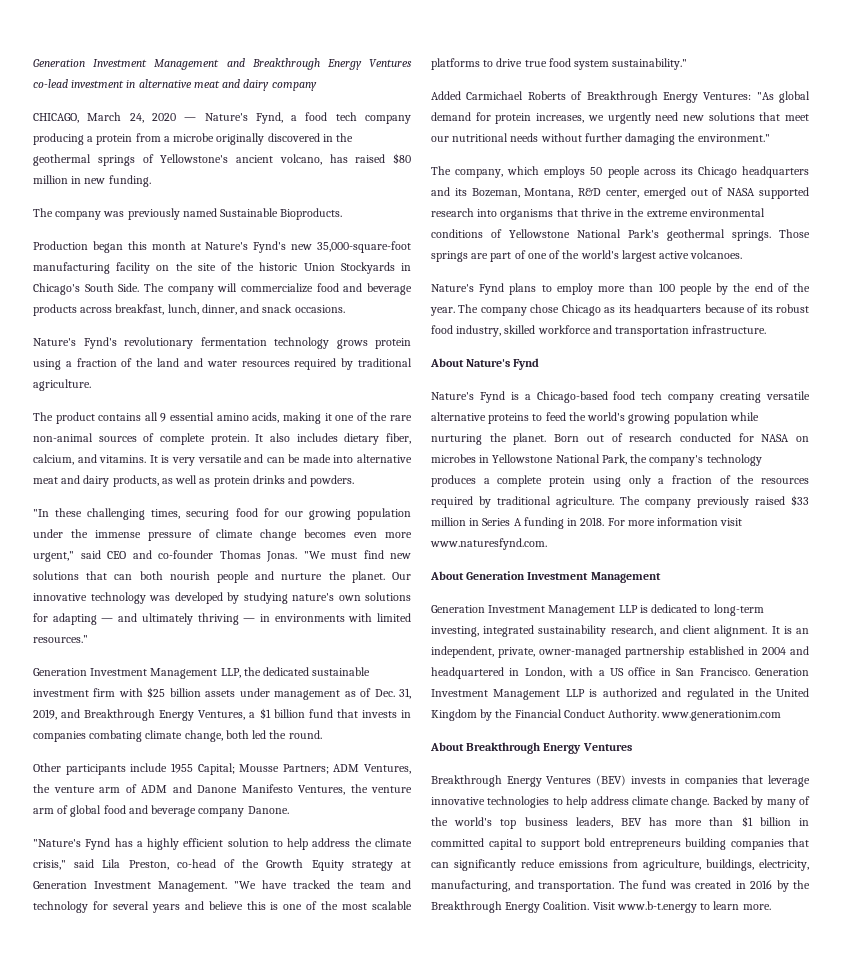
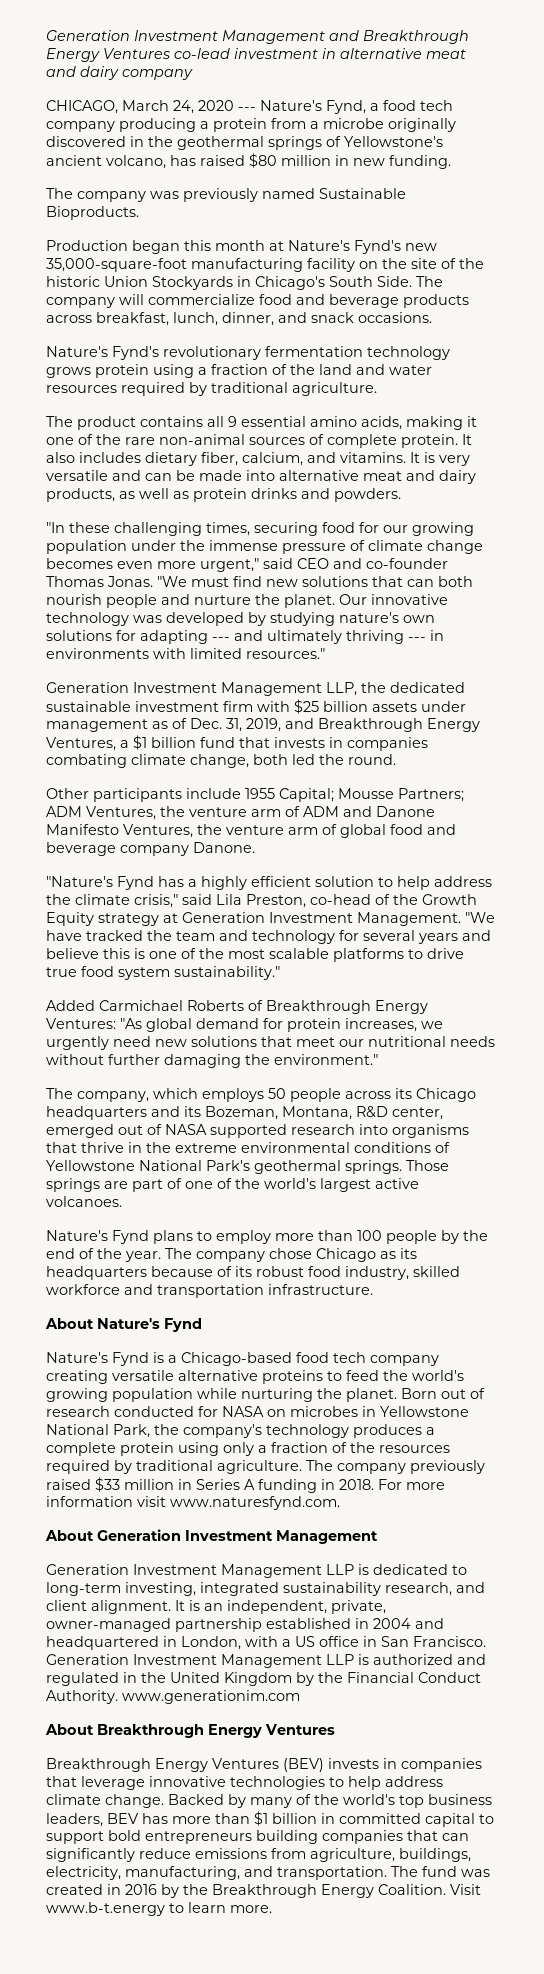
- CHICAGO, March 24, 2020 — Nature's Fynd, a food tech company producing a protein from a microbe originally discovered in the geothermal springs of Yellowstone's ancient volcano, has raised $80 million in new funding.
+ CHICAGO, March 24, 2020 --- Nature's Fynd, a food tech company producing a protein from a microbe originally discovered in the geothermal springs of Yellowstone's ancient volcano, has raised $80 million in new funding.
- Our innovative technology was developed by studying nature's own solutions for adapting — and ultimately thriving — in environments with limited resources."
+ Our innovative technology was developed by studying nature's own solutions for adapting --- and ultimately thriving --- in environments with limited resources."

